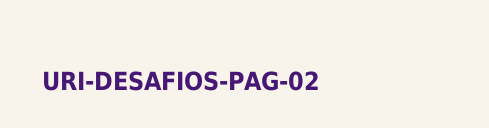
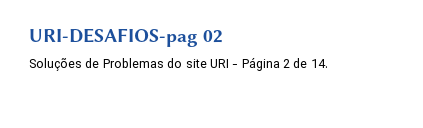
- URI-DESAFIOS-PAG-02
+ URI-DESAFIOS-pag 02
+ Soluções de Problemas do site URI - Página 2 de 14.

